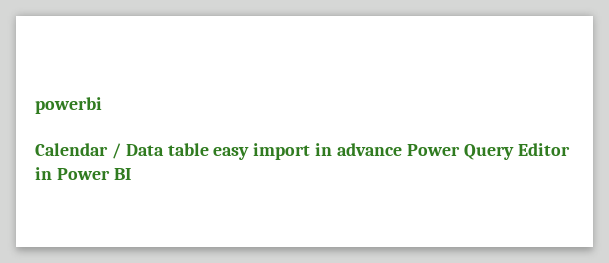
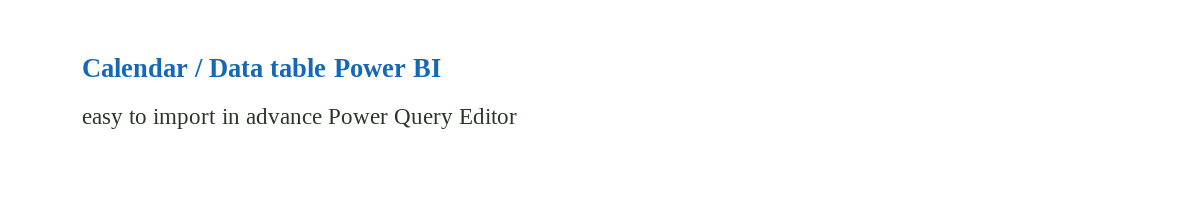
- powerbi
- Calendar / Data table easy import in advance Power Query Editor in Power BI
+ Calendar / Data table Power BI
+ easy to import in advance Power Query Editor

